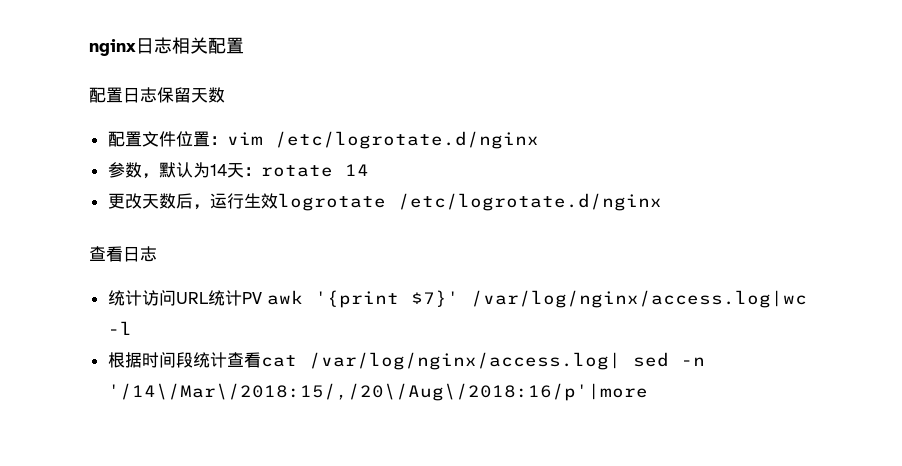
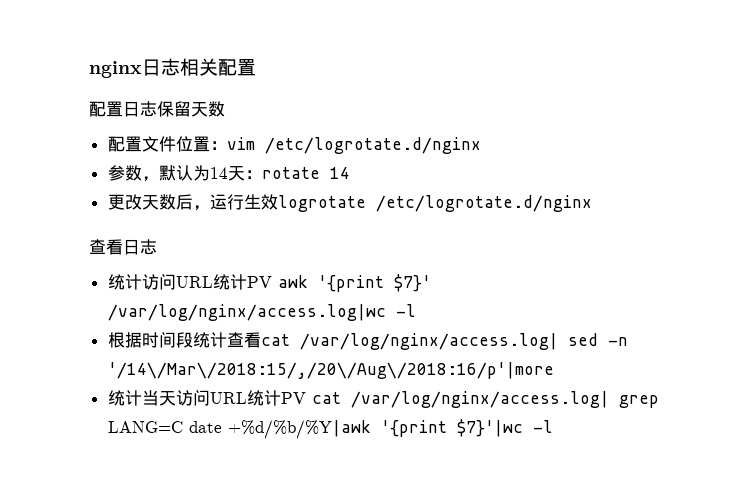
+ 统计当天访问URL统计PV cat /var/log/nginx/access.log| grep LANG=C date +%d/%b/%Y|awk '{print $7}'|wc -l

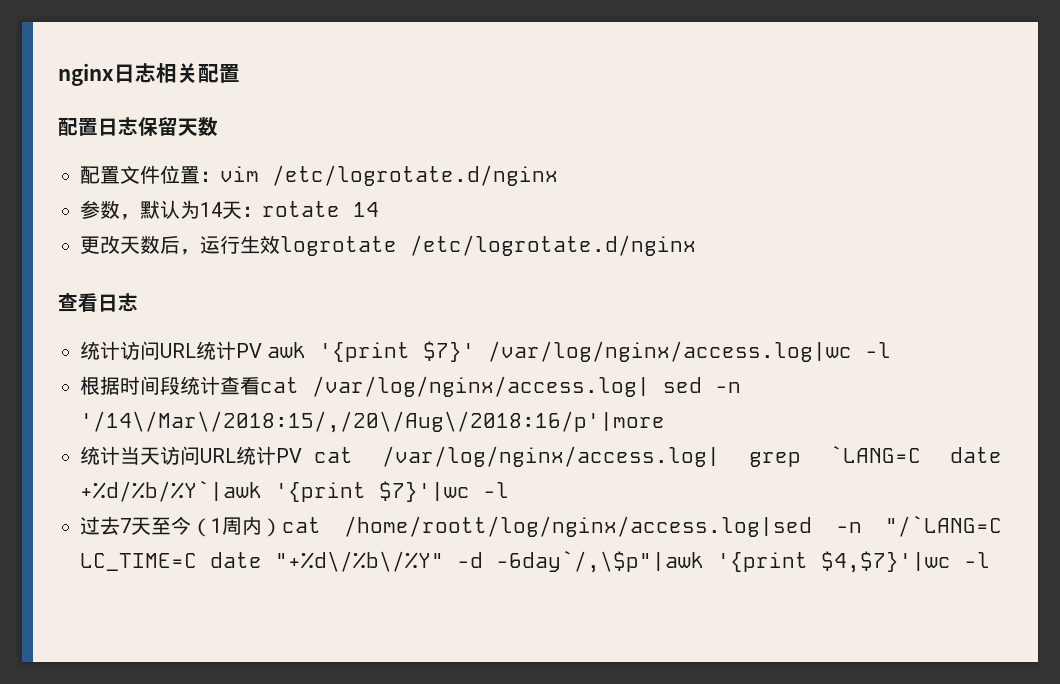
- 统计当天访问URL统计PV cat /var/log/nginx/access.log| grep LANG=C date +%d/%b/%Y|awk '{print $7}'|wc -l
+ 统计当天访问URL统计PV cat /var/log/nginx/access.log| grep `LANG=C date +%d/%b/%Y`|awk '{print $7}'|wc -l
+ 过去7天至今（1周内）cat /home/roott/log/nginx/access.log|sed -n "/`LANG=C LC_TIME=C date "+%d\/%b\/%Y" -d -6day`/,\$p"|awk '{print $4,$7}'|wc -l

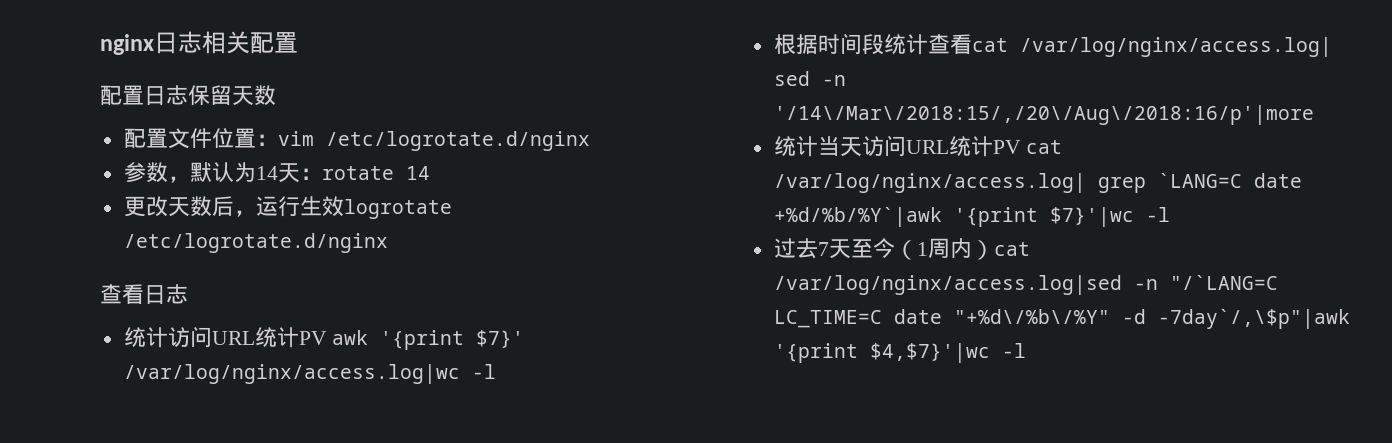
- 过去7天至今（1周内）cat /home/roott/log/nginx/access.log|sed -n "/`LANG=C LC_TIME=C date "+%d\/%b\/%Y" -d -6day`/,\$p"|awk '{print $4,$7}'|wc -l
+ 过去7天至今（1周内）cat /var/log/nginx/access.log|sed -n "/`LANG=C LC_TIME=C date "+%d\/%b\/%Y" -d -7day`/,\$p"|awk '{print $4,$7}'|wc -l

